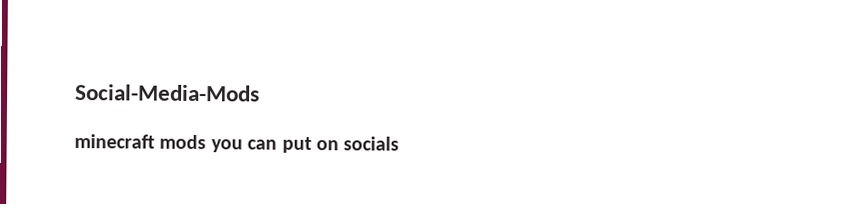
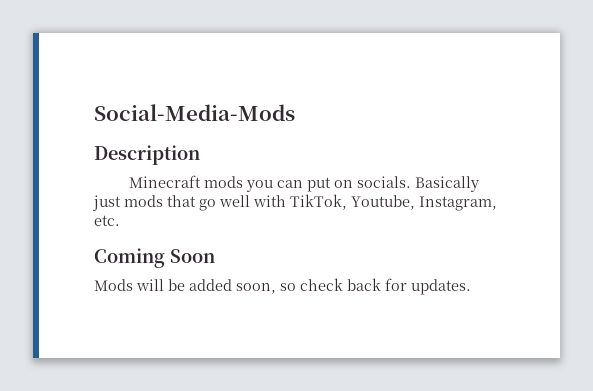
- minecraft mods you can put on socials
+ Description
+ Minecraft mods you can put on socials. Basically just mods that go well with TikTok, Youtube, Instagram, etc.
+ Coming Soon
+ Mods will be added soon, so check back for updates.

